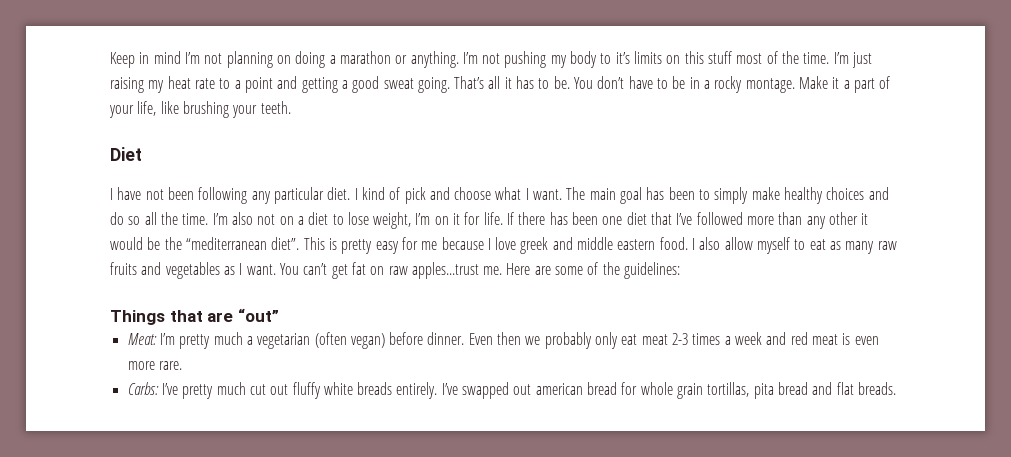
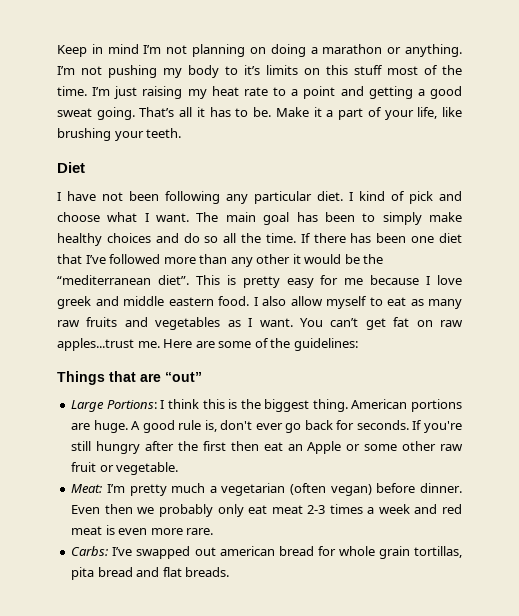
- You don’t have to be in a rocky montage.
- I’m also not on a diet to lose weight, I’m on it for life.
+ Large Portions: I think this is the biggest thing. American portions are huge. A good rule is, don't ever go back for seconds. If you're still hungry after the first then eat an Apple or some other raw fruit or vegetable.
- Carbs: I’ve pretty much cut out fluffy white breads entirely. I’ve swapped out american bread for whole grain tortillas, pita bread and flat breads.
+ Carbs: I’ve swapped out american bread for whole grain tortillas, pita bread and flat breads.

